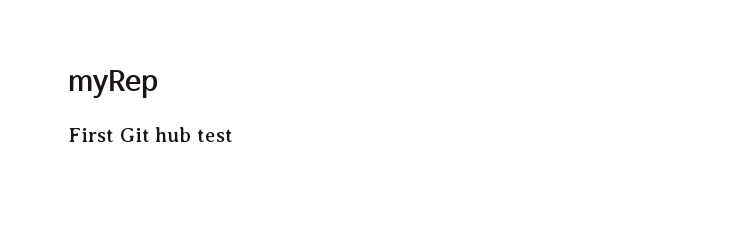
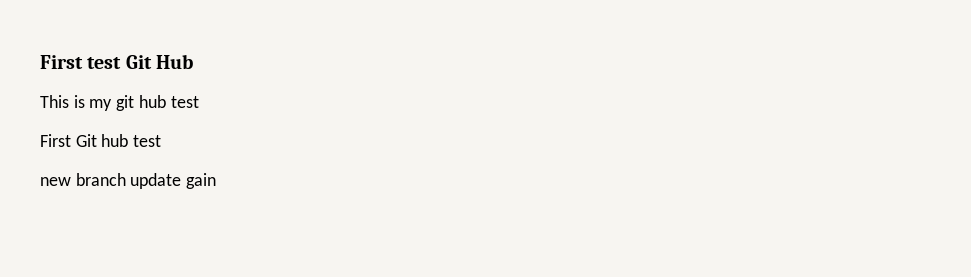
- myRep
+ First test Git Hub
+ This is my git hub test
+ new branch update gain

